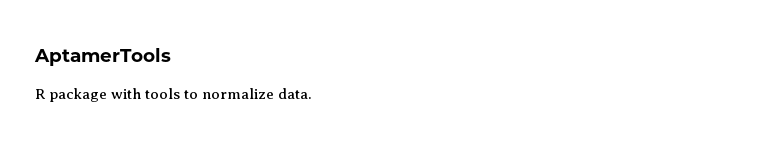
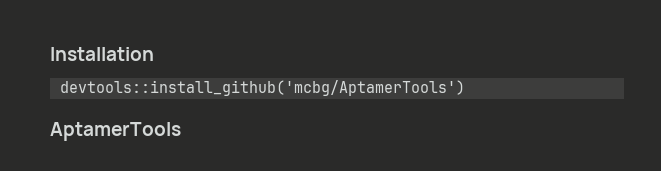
+ Installation
+ devtools::install_github('mcbg/AptamerTools')
- R package with tools to normalize data.

